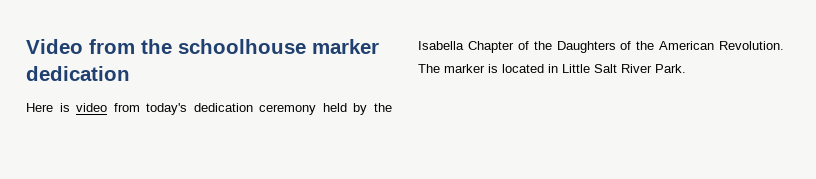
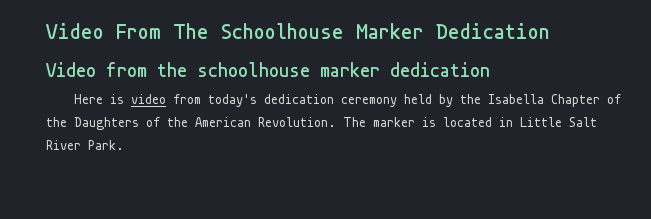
+ Video From The Schoolhouse Marker Dedication

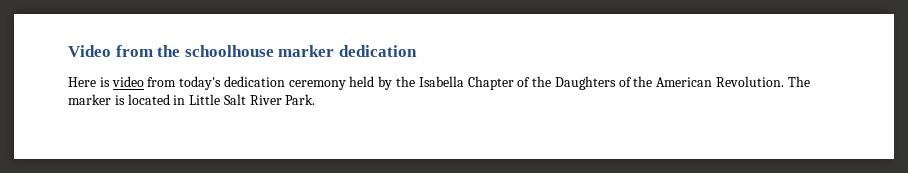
- Video From The Schoolhouse Marker Dedication

